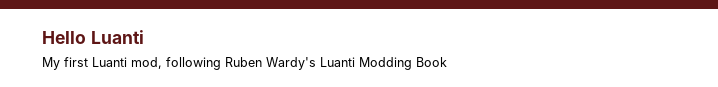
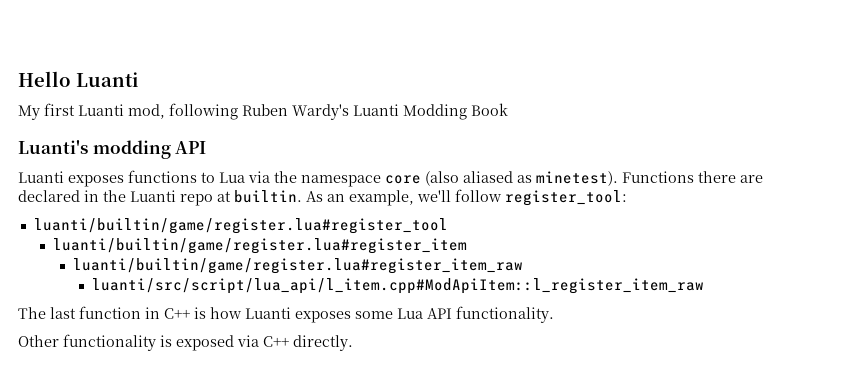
+ Luanti's modding API
+ Luanti exposes functions to Lua via the namespace core (also aliased as minetest). Functions there are declared in the Luanti repo at builtin. As an example, we'll follow register_tool:
+ luanti/builtin/game/register.lua#register_tool
+ luanti/builtin/game/register.lua#register_item
+ luanti/builtin/game/register.lua#register_item_raw
+ luanti/src/script/lua_api/l_item.cpp#ModApiItem::l_register_item_raw
+ The last function in C++ is how Luanti exposes some Lua API functionality.
+ Other functionality is exposed via C++ directly.

